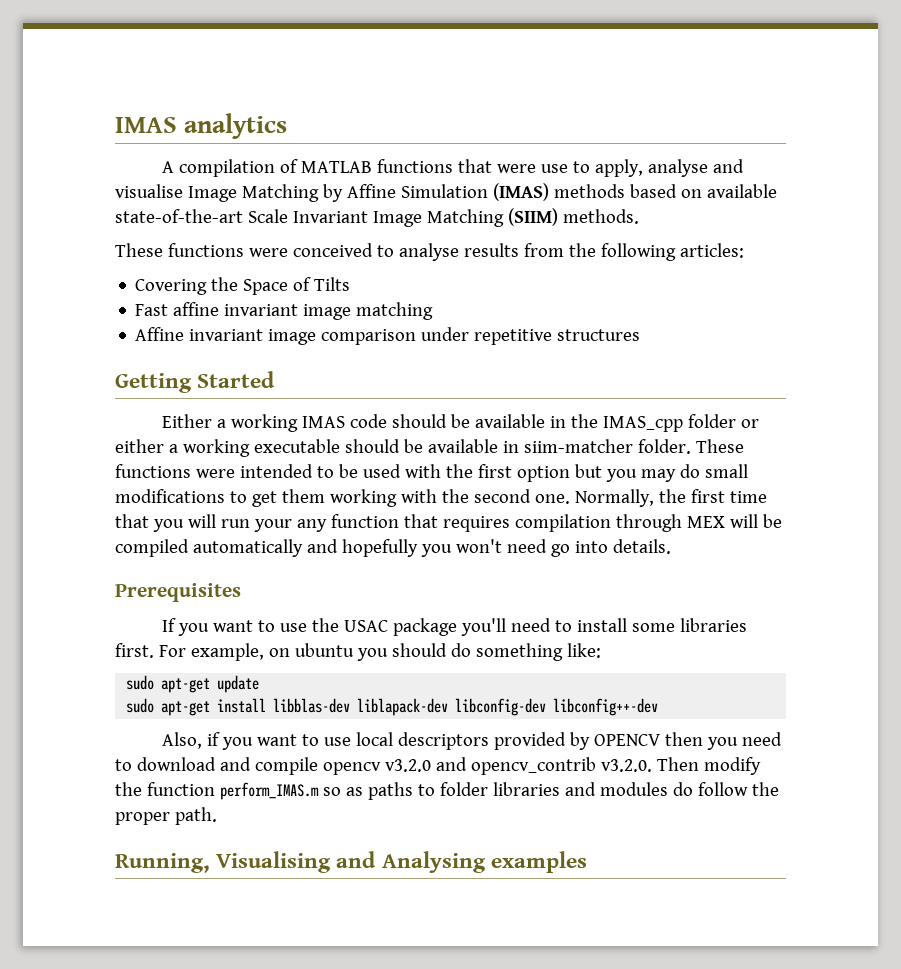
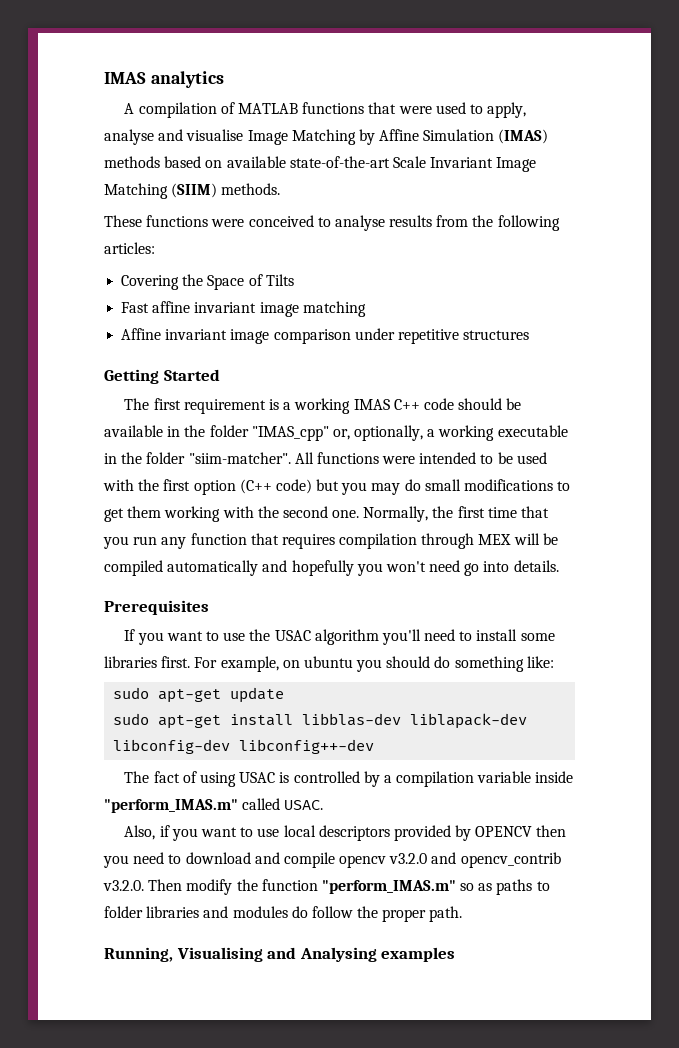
- A compilation of MATLAB functions that were use to apply, analyse and visualise Image Matching by Affine Simulation (IMAS) methods based on available state-of-the-art Scale Invariant Image Matching (SIIM) methods.
+ A compilation of MATLAB functions that were used to apply, analyse and visualise Image Matching by Affine Simulation (IMAS) methods based on available state-of-the-art Scale Invariant Image Matching (SIIM) methods.
- Either a working IMAS code should be available in the IMAS_cpp folder or either a working executable should be available in siim-matcher folder. These functions were intended to be used with the first option but you may do small modifications to get them working with the second one.
+ The first requirement is a working IMAS C++ code should be available in the folder "IMAS_cpp" or, optionally, a working executable in the folder "siim-matcher". All functions were intended to be used with the first option (C++ code) but you may do small modifications to get them working with the second one.
- Normally, the first time that you will run your any function that requires compilation through MEX will be compiled automatically and hopefully you won't need go into details.
+ Normally, the first time that you run any function that requires compilation through MEX will be compiled automatically and hopefully you won't need go into details.
- If you want to use the USAC package you'll need to install some libraries first.
+ If you want to use the USAC algorithm you'll need to install some libraries first.
+ The fact of using USAC is controlled by a compilation variable inside "perform_IMAS.m" called USAC.
- Also, if you want to use local descriptors provided by OPENCV then you need to download and compile opencv v3.2.0 and opencv_contrib v3.2.0. Then modify the function perform_IMAS.m so as paths to folder libraries and modules do follow the proper path.
+ Also, if you want to use local descriptors provided by OPENCV then you need to download and compile opencv v3.2.0 and opencv_contrib v3.2.0. Then modify the function "perform_IMAS.m" so as paths to folder libraries and modules do follow the proper path.

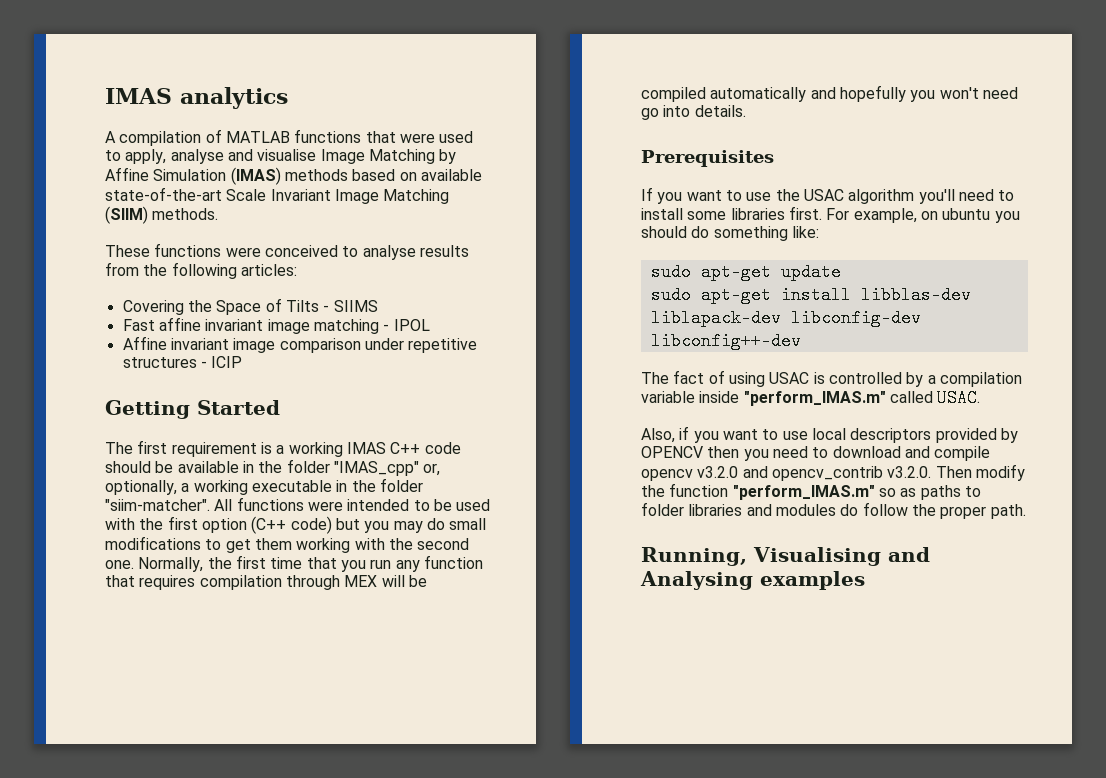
- Covering the Space of Tilts
+ Covering the Space of Tilts - SIIMS
- Fast affine invariant image matching
+ Fast affine invariant image matching - IPOL
- Affine invariant image comparison under repetitive structures
+ Affine invariant image comparison under repetitive structures - ICIP

